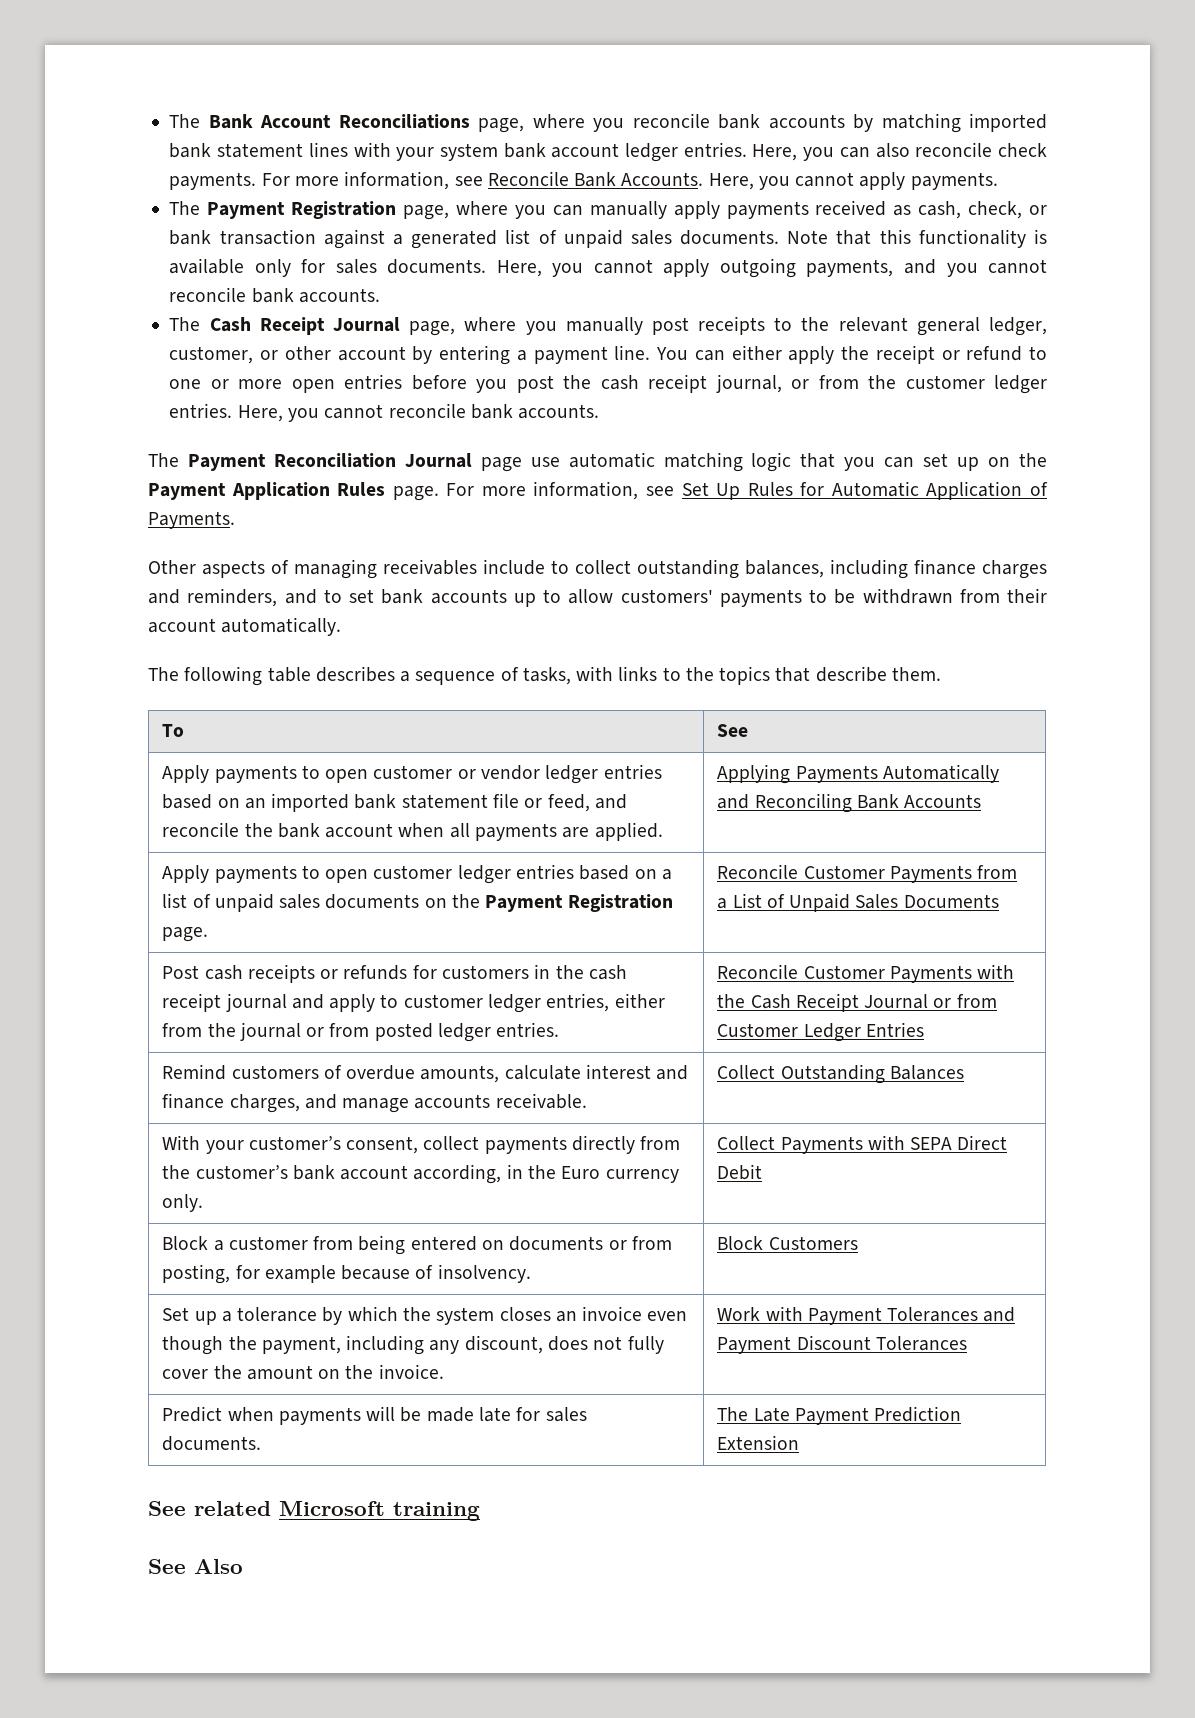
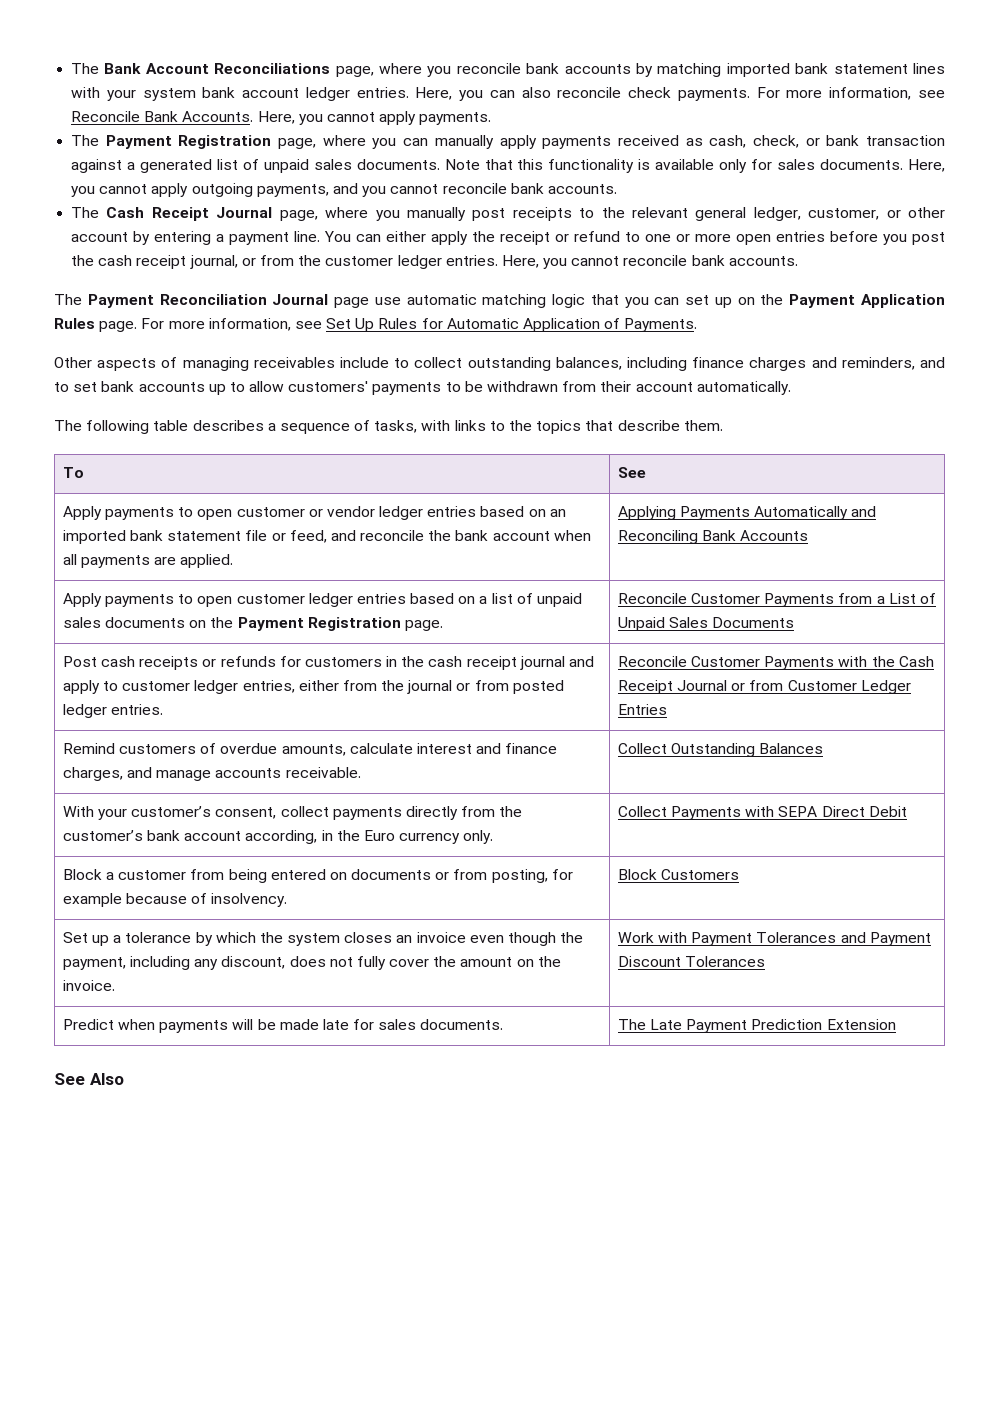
- See related Microsoft training

